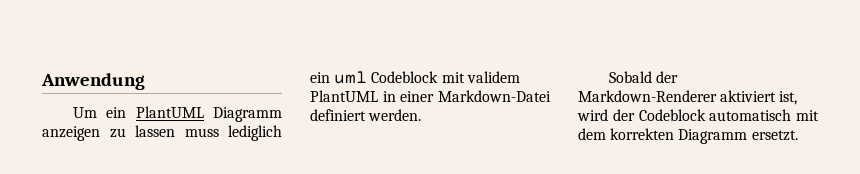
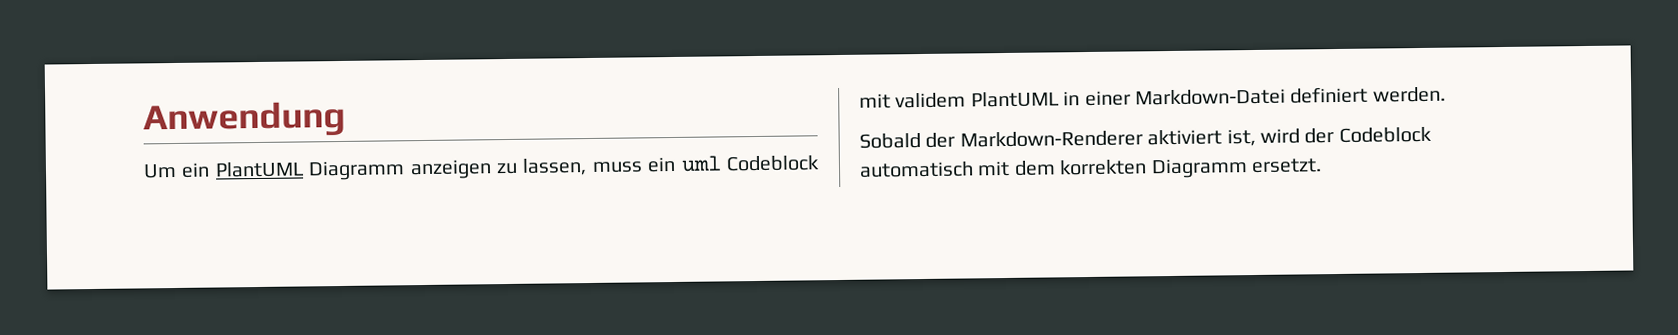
- Um ein PlantUML Diagramm anzeigen zu lassen muss lediglich ein uml Codeblock mit validem PlantUML in einer Markdown-Datei definiert werden.
+ Um ein PlantUML Diagramm anzeigen zu lassen, muss ein uml Codeblock mit validem PlantUML in einer Markdown-Datei definiert werden.

